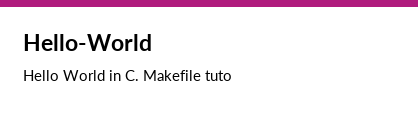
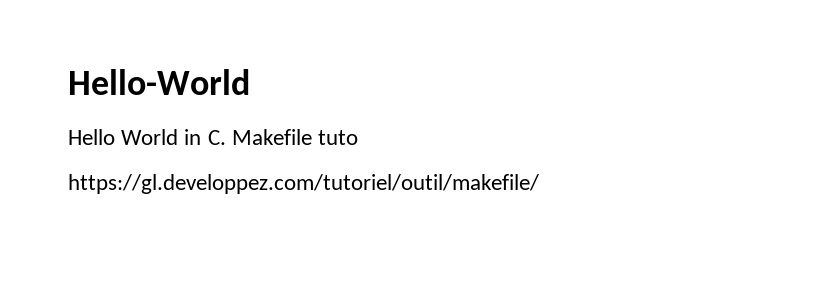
+ https://gl.developpez.com/tutoriel/outil/makefile/

